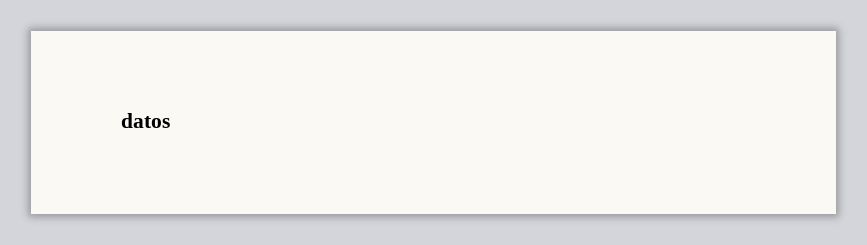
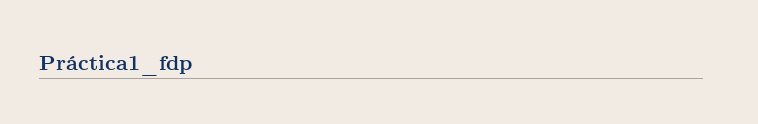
- datos
+ Práctica1_fdp

